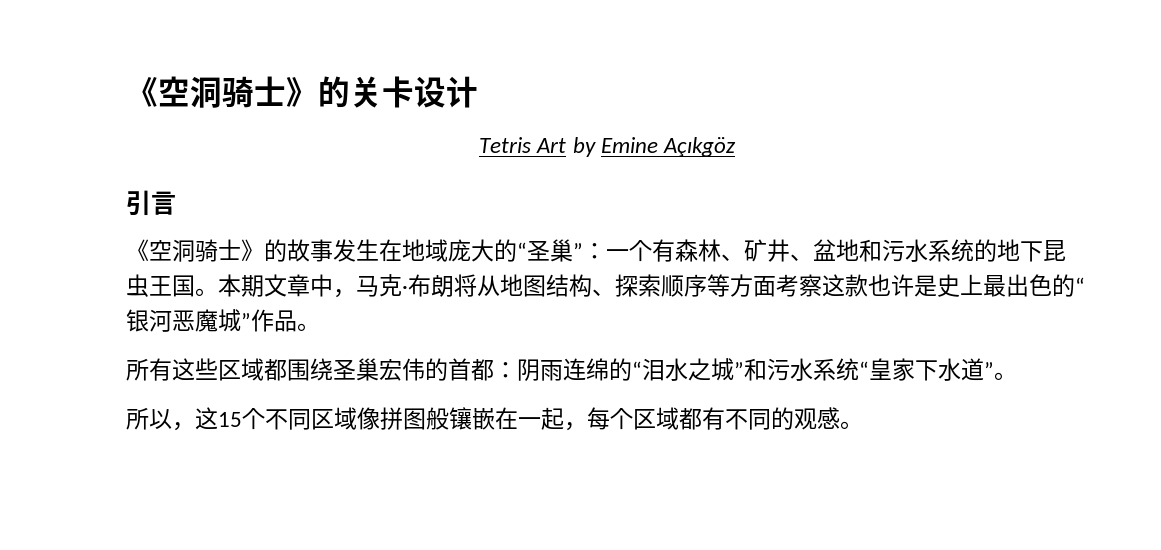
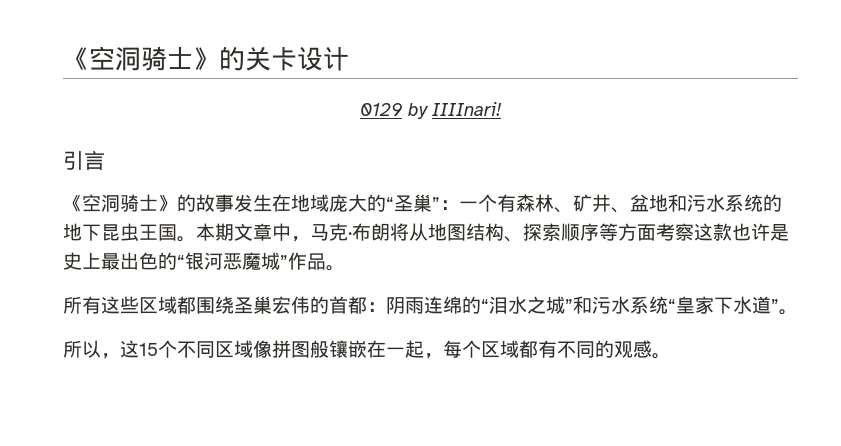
- Tetris Art by Emine Açıkgöz
+ 0129 by IIIInari!

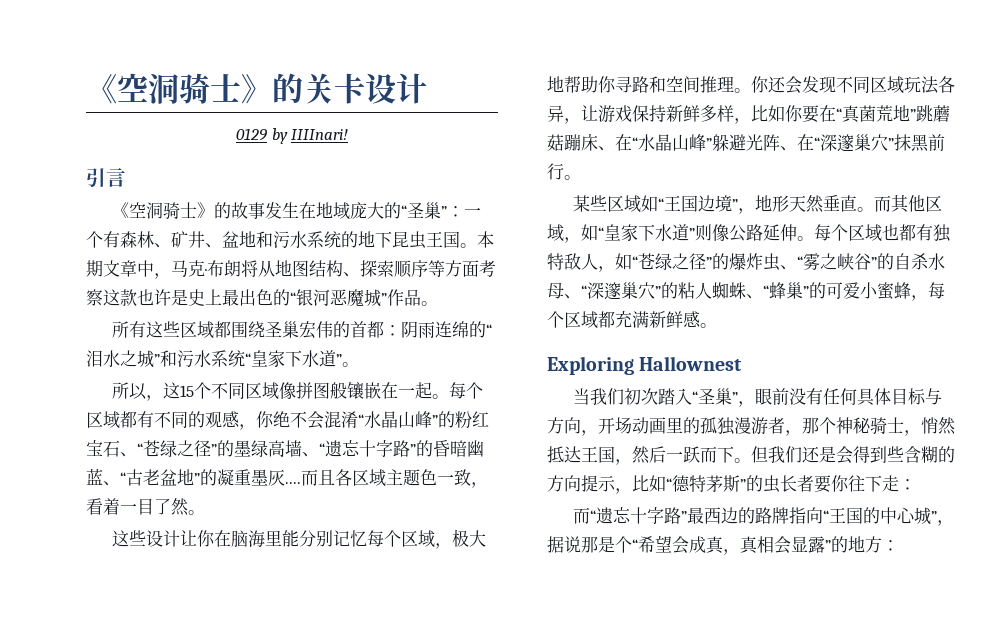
- 所以，这15个不同区域像拼图般镶嵌在一起，每个区域都有不同的观感。
+ 所以，这15个不同区域像拼图般镶嵌在一起。每个区域都有不同的观感，你绝不会混淆“水晶山峰”的粉红宝石、“苍绿之径”的墨绿高墙、“遗忘十字路”的昏暗幽蓝、“古老盆地”的凝重墨灰....而且各区域主题色一致，看着一目了然。
+ 这些设计让你在脑海里能分别记忆每个区域，极大地帮助你寻路和空间推理。你还会发现不同区域玩法各异，让游戏保持新鲜多样，比如你要在“真菌荒地”跳蘑菇蹦床、在“水晶山峰”躲避光阵、在“深邃巢穴”抹黑前行。
+ 某些区域如“王国边境”，地形天然垂直。而其他区域，如“皇家下水道”则像公路延伸。每个区域也都有独特敌人，如“苍绿之径”的爆炸虫、“雾之峡谷”的自杀水母、“深邃巢穴”的粘人蜘蛛、“蜂巢”的可爱小蜜蜂，每个区域都充满新鲜感。
+ Exploring Hallownest
+ 当我们初次踏入“圣巢”，眼前没有任何具体目标与方向，开场动画里的孤独漫游者，那个神秘骑士，悄然抵达王国，然后一跃而下。但我们还是会得到些含糊的方向提示，比如“德特茅斯”的虫长者要你往下走：
+ 而“遗忘十字路”最西边的路牌指向“王国的中心城”，据说那是个“希望会成真，真相会显露”的地方：

